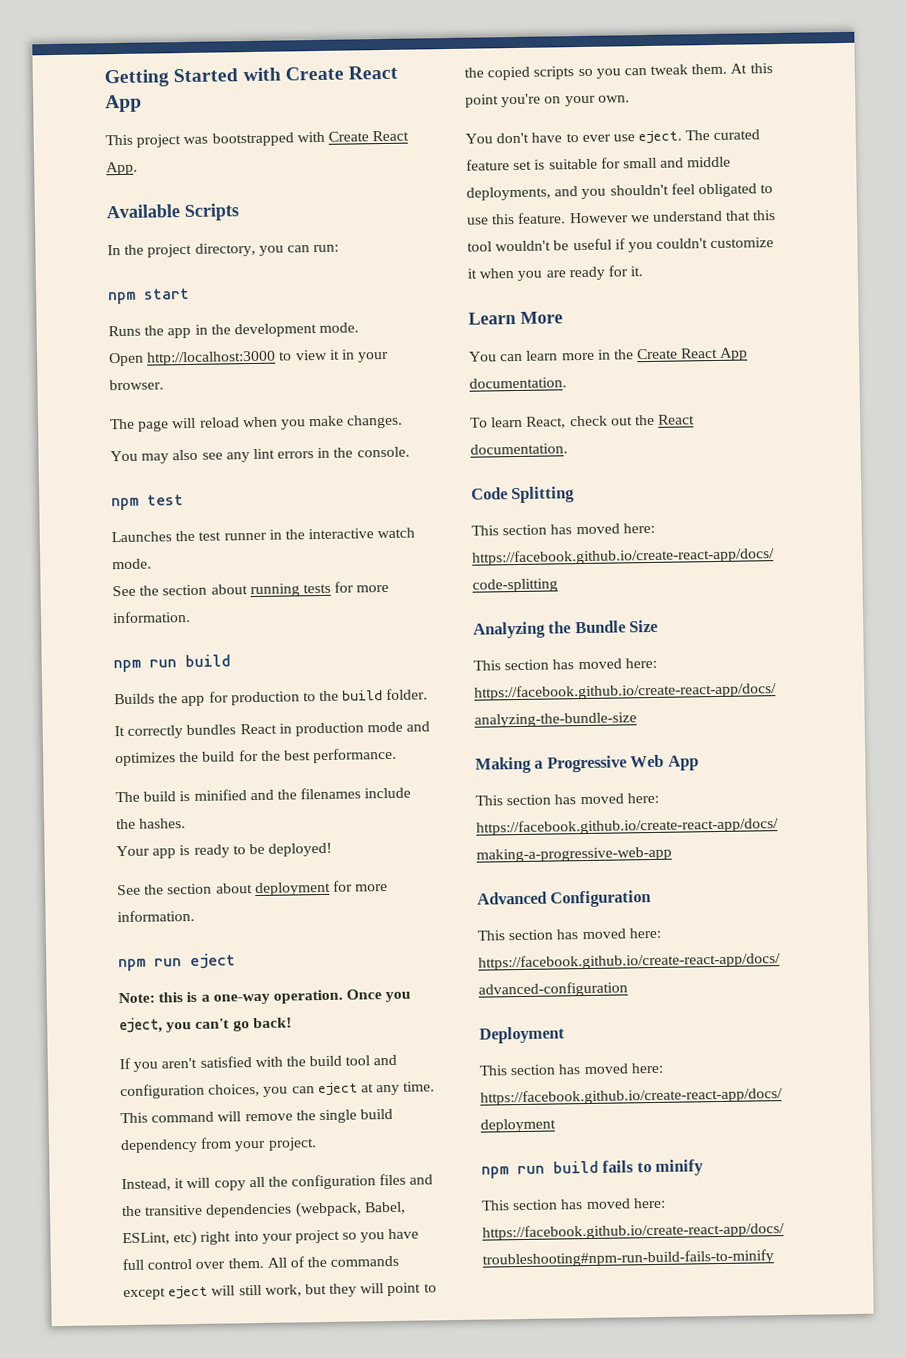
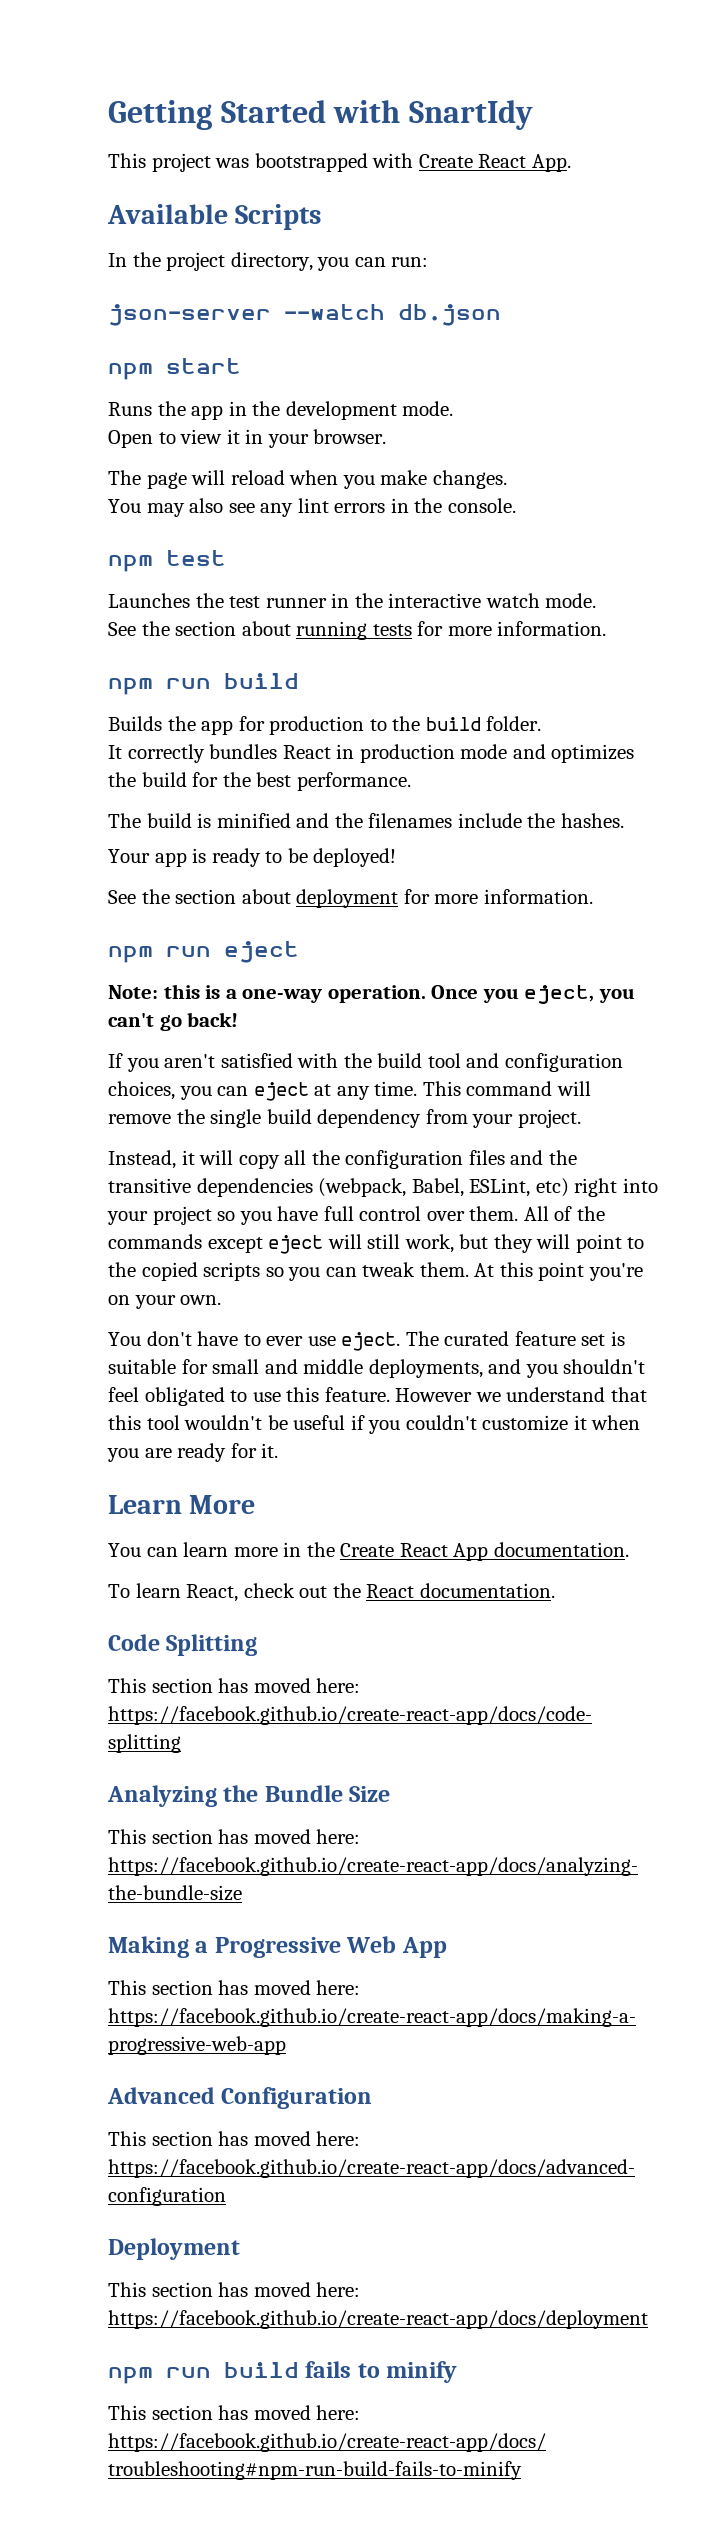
- Getting Started with Create React App
+ Getting Started with SnartIdy
+ json-server --watch db.json
- Open http://localhost:3000 to view it in your browser.
+ Open to view it in your browser.

